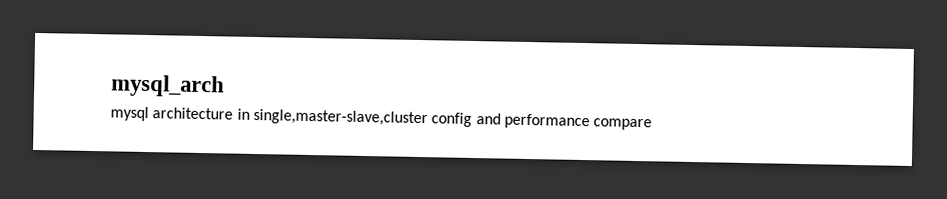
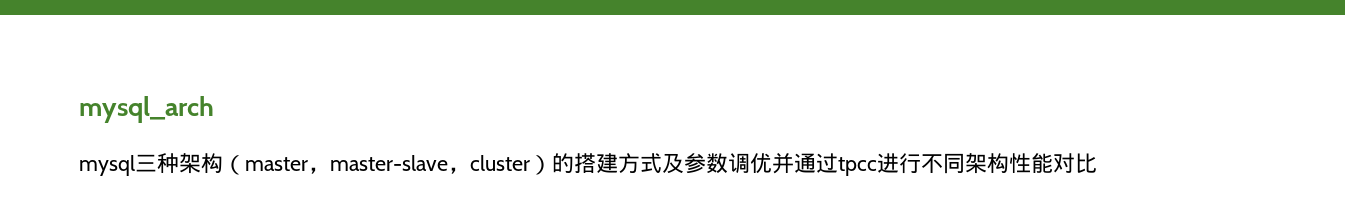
- mysql architecture in single,master-slave,cluster config and performance compare
+ mysql三种架构（master，master-slave，cluster）的搭建方式及参数调优并通过tpcc进行不同架构性能对比

